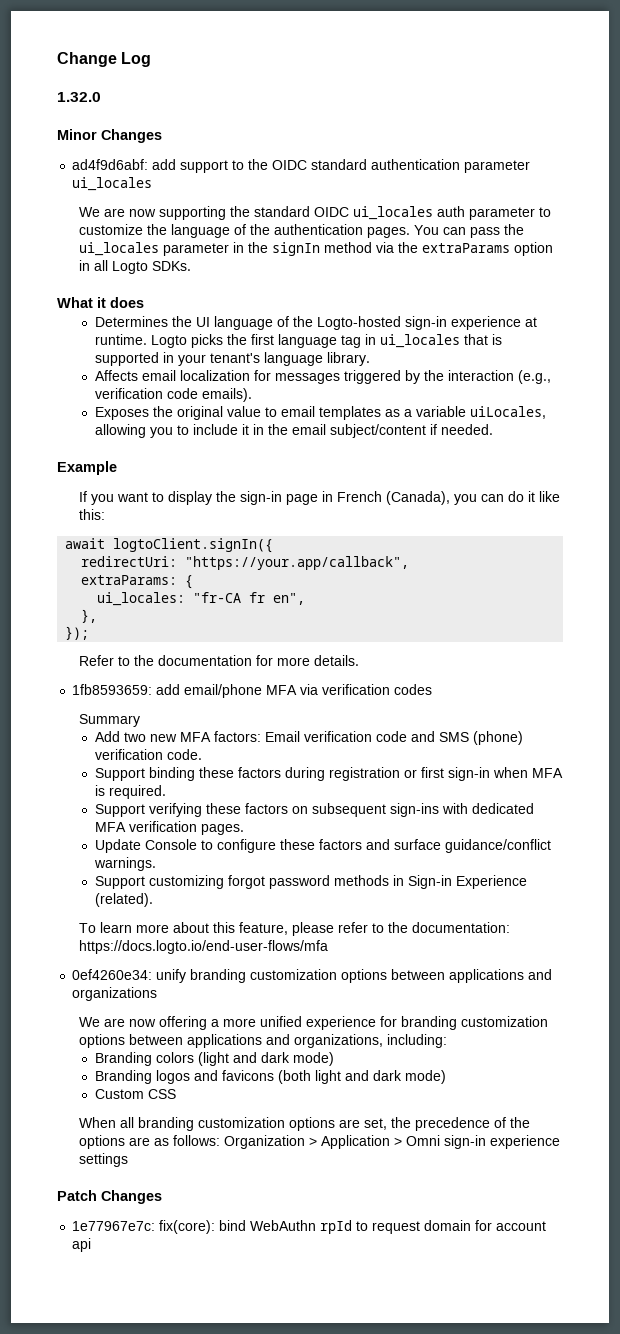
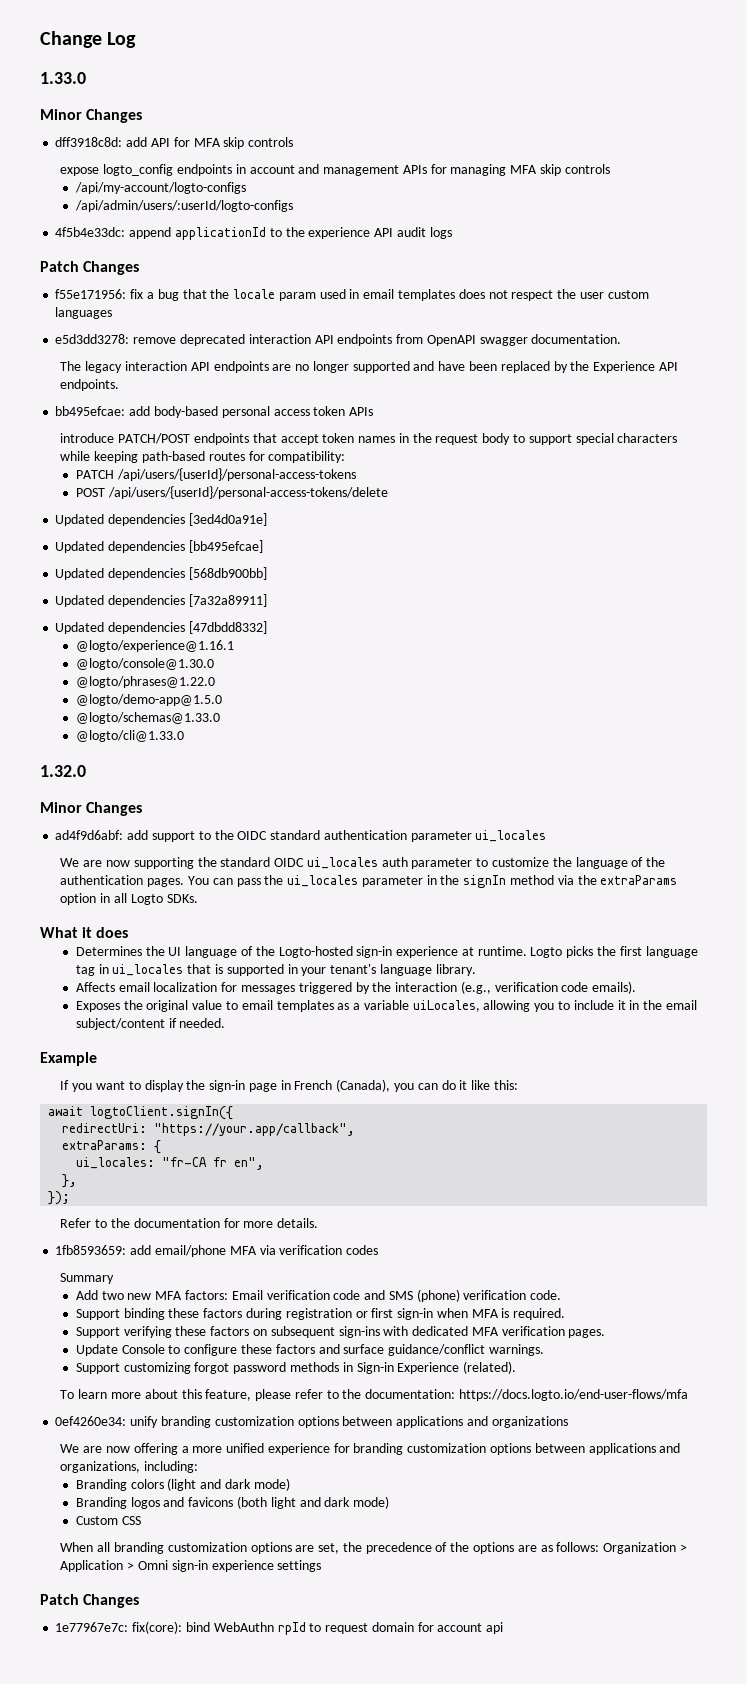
+ 1.33.0
+ Minor Changes
+ dff3918c8d: add API for MFA skip controls
+ expose logto_config endpoints in account and management APIs for managing MFA skip controls
+ /api/my-account/logto-configs
+ /api/admin/users/:userId/logto-configs
+ 4f5b4e33dc: append applicationId to the experience API audit logs
+ Patch Changes
+ f55e171956: fix a bug that the locale param used in email templates does not respect the user custom languages
+ e5d3dd3278: remove deprecated interaction API endpoints from OpenAPI swagger documentation.
+ The legacy interaction API endpoints are no longer supported and have been replaced by the Experience API endpoints.
+ bb495efcae: add body-based personal access token APIs
+ introduce PATCH/POST endpoints that accept token names in the request body to support special characters while keeping path-based routes for compatibility:
+ PATCH /api/users/{userId}/personal-access-tokens
+ POST /api/users/{userId}/personal-access-tokens/delete
+ Updated dependencies [3ed4d0a91e]
+ Updated dependencies [bb495efcae]
+ Updated dependencies [568db900bb]
+ Updated dependencies [7a32a89911]
+ Updated dependencies [47dbdd8332]
+ @logto/experience@1.16.1
+ @logto/console@1.30.0
+ @logto/phrases@1.22.0
+ @logto/demo-app@1.5.0
+ @logto/schemas@1.33.0
+ @logto/cli@1.33.0

